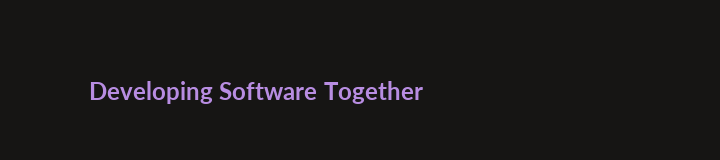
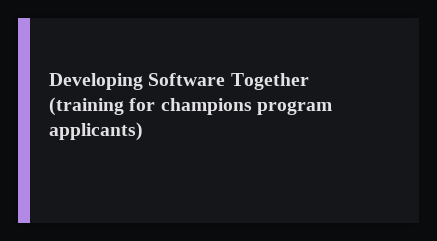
- Developing Software Together
+ Developing Software Together (training for champions program applicants)

